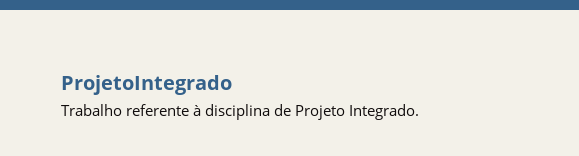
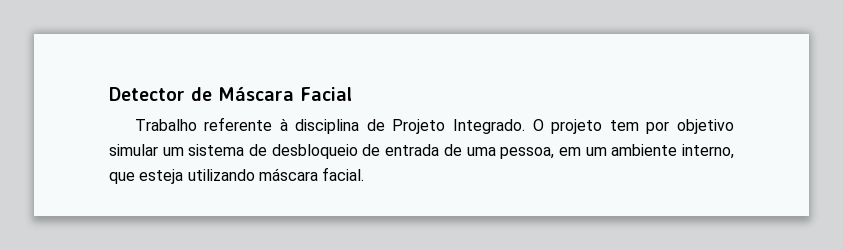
- ProjetoIntegrado
+ Detector de Máscara Facial
+ O projeto tem por objetivo simular um sistema de desbloqueio de entrada de uma pessoa, em um ambiente interno, que esteja utilizando máscara facial.

